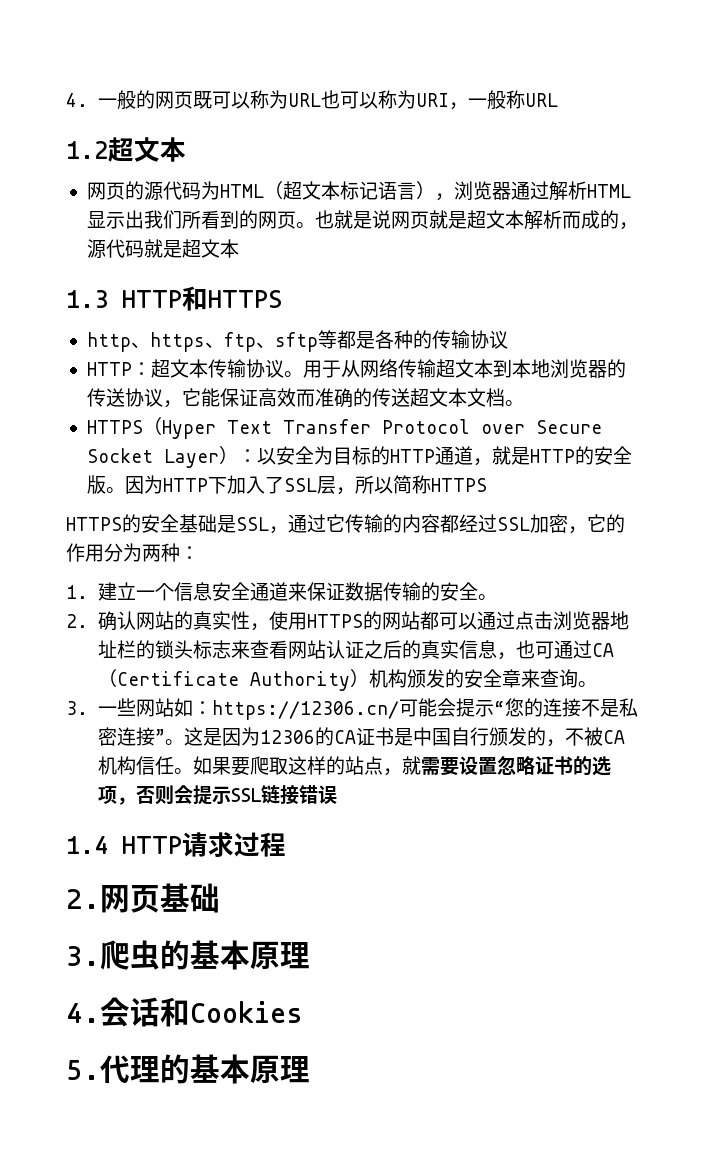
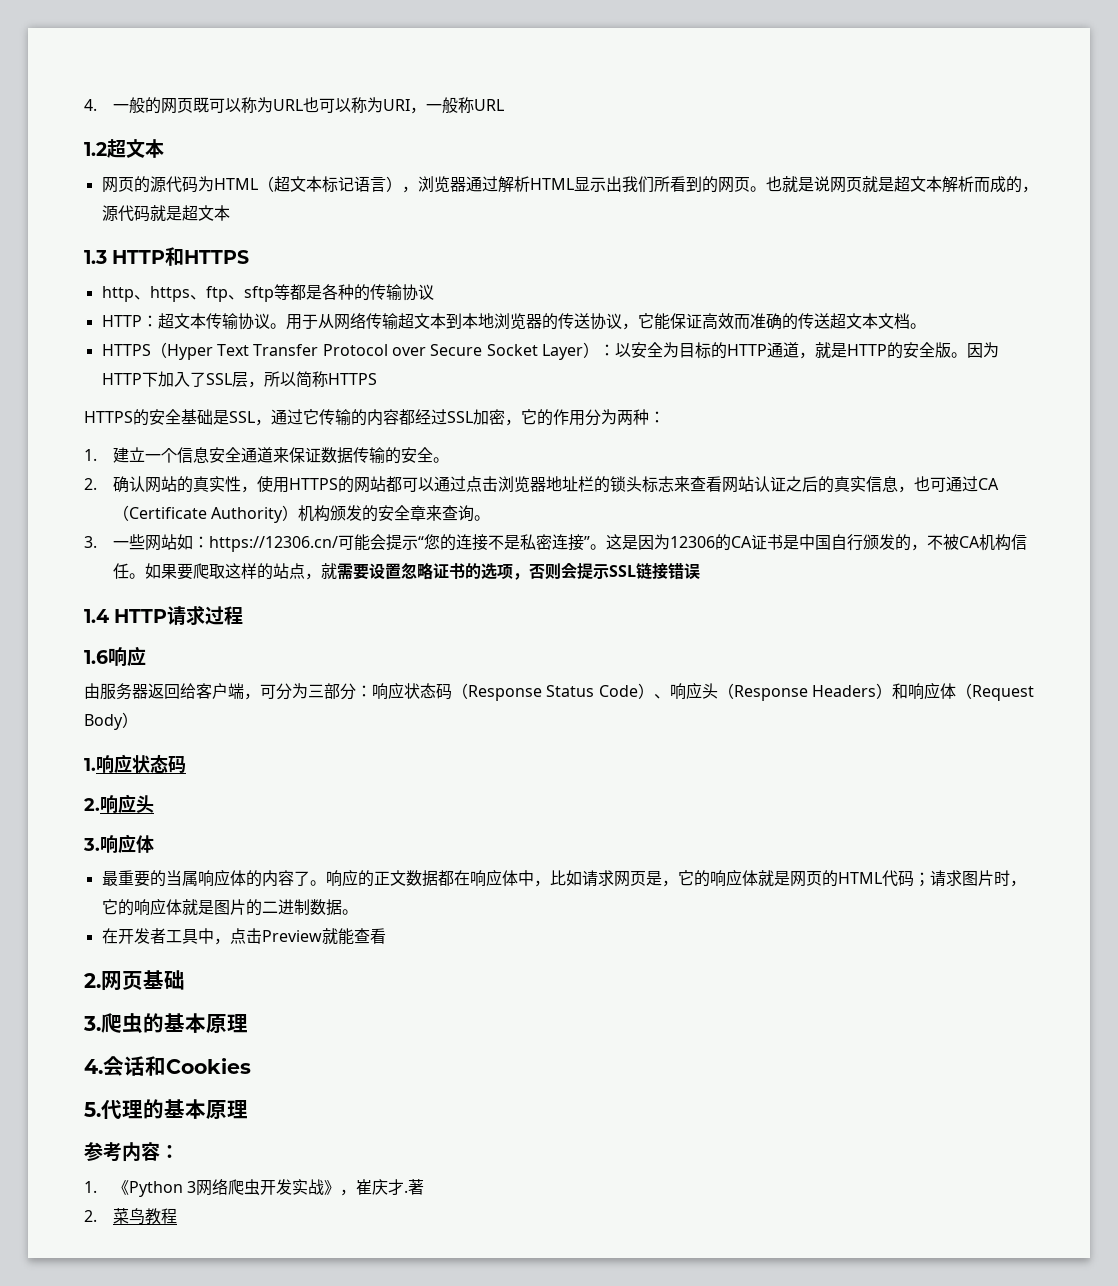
+ 1.6响应
+ 由服务器返回给客户端，可分为三部分：响应状态码（Response Status Code）、响应头（Response Headers）和响应体（Request Body）
+ 1.响应状态码
+ 2.响应头
+ 3.响应体
+ 最重要的当属响应体的内容了。响应的正文数据都在响应体中，比如请求网页是，它的响应体就是网页的HTML代码；请求图片时，它的响应体就是图片的二进制数据。
+ 在开发者工具中，点击Preview就能查看
+ 参考内容：
+ 1.《Python 3网络爬虫开发实战》，崔庆才.著
+ 2.菜鸟教程

